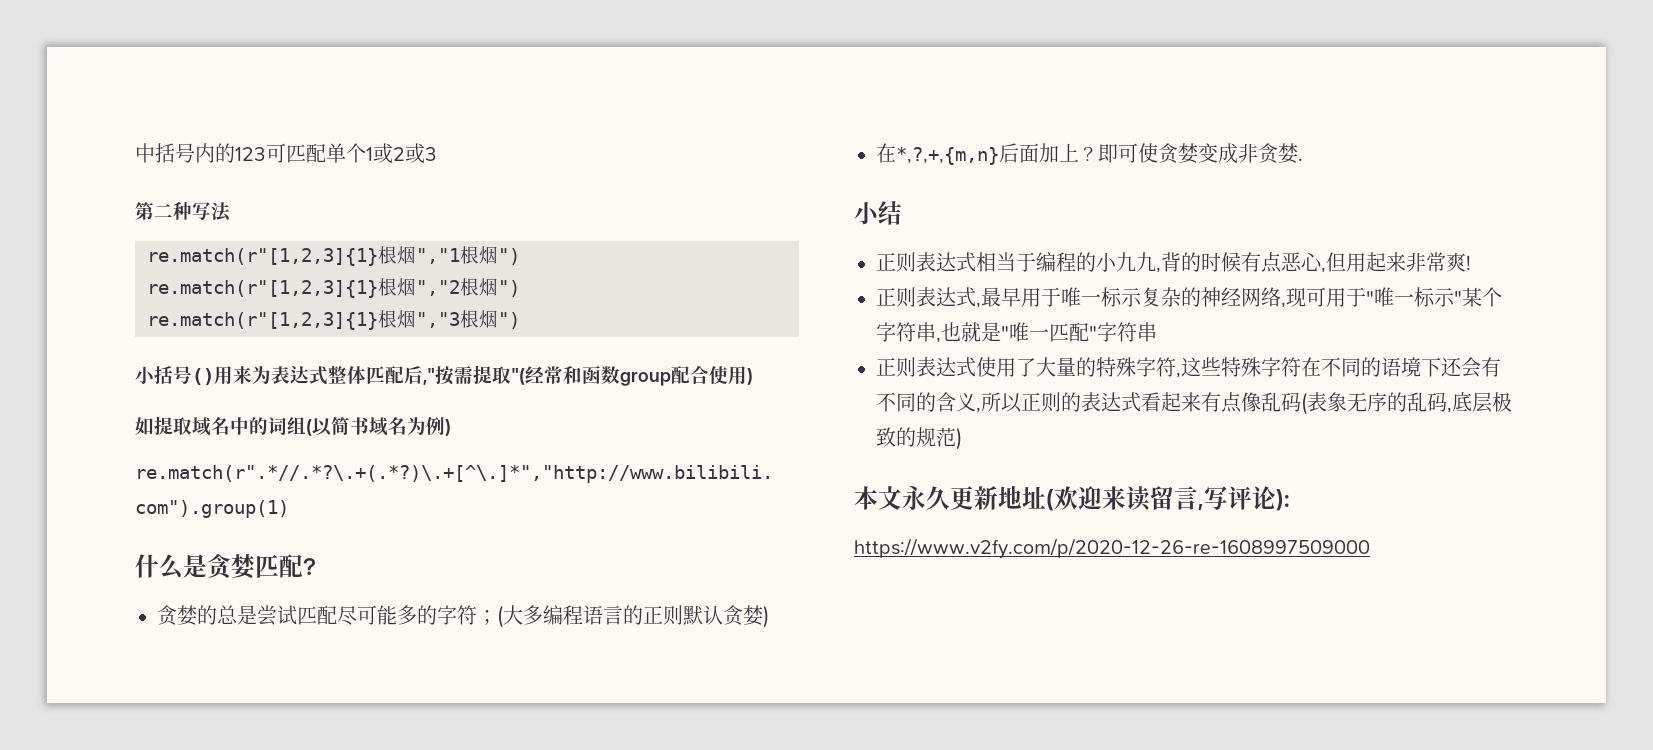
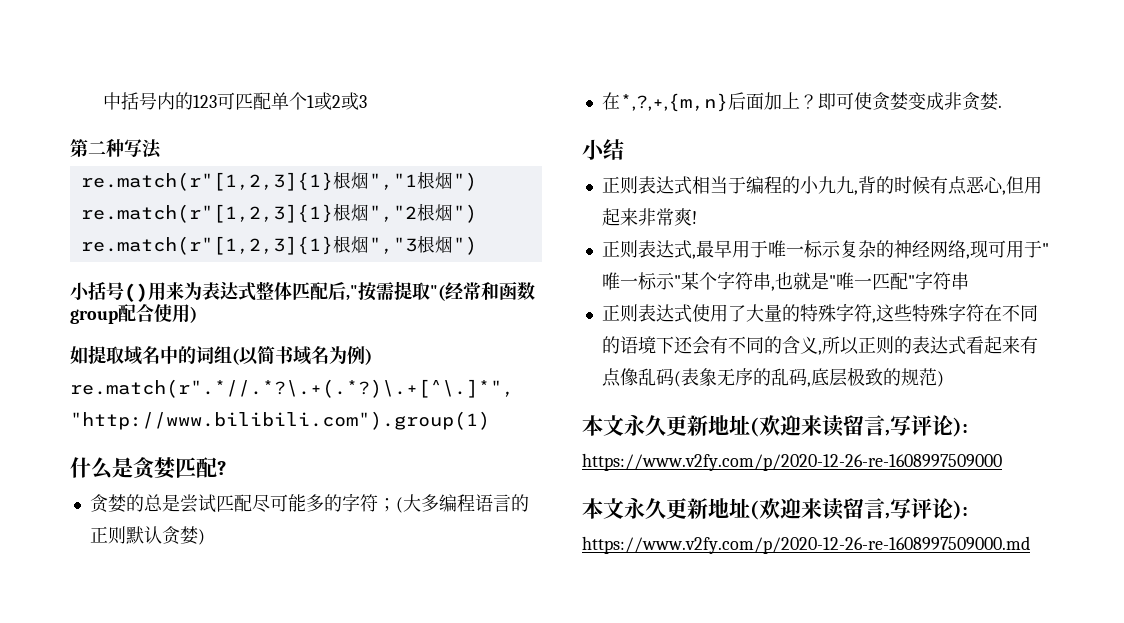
  https://www.v2fy.com/p/2020-12-26-re-1608997509000
+ 本文永久更新地址(欢迎来读留言,写评论):
+ https://www.v2fy.com/p/2020-12-26-re-1608997509000.md

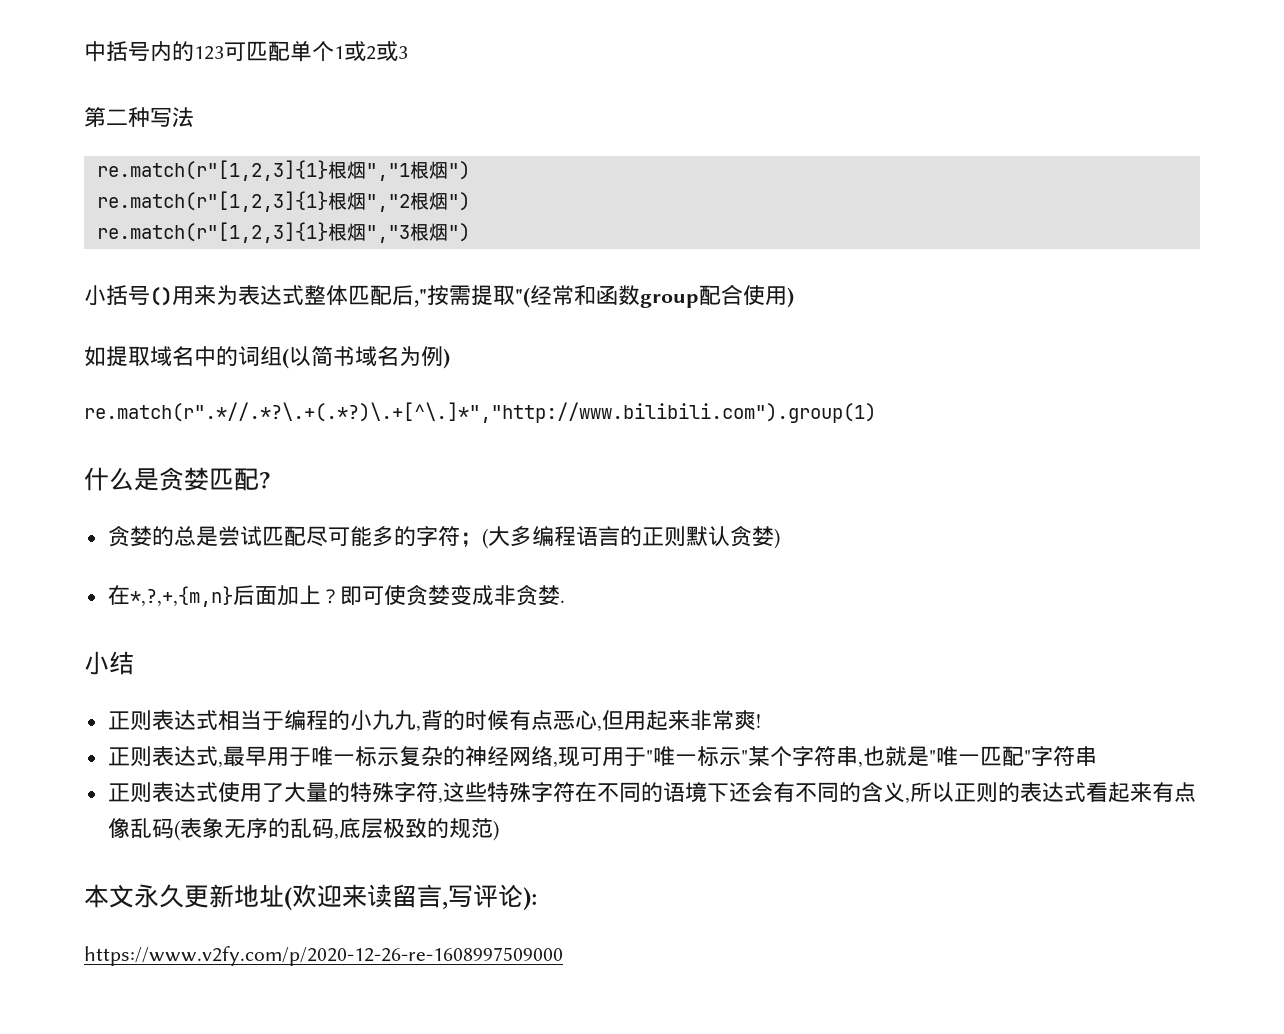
  https://www.v2fy.com/p/2020-12-26-re-1608997509000
- 本文永久更新地址(欢迎来读留言,写评论):
- https://www.v2fy.com/p/2020-12-26-re-1608997509000.md

